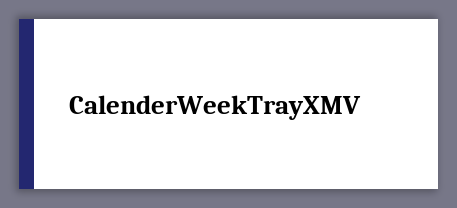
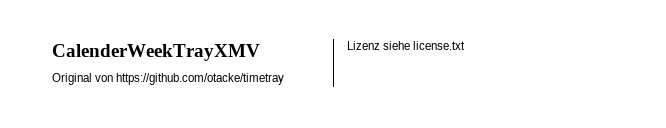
+ Original von https://github.com/otacke/timetray Lizenz siehe license.txt

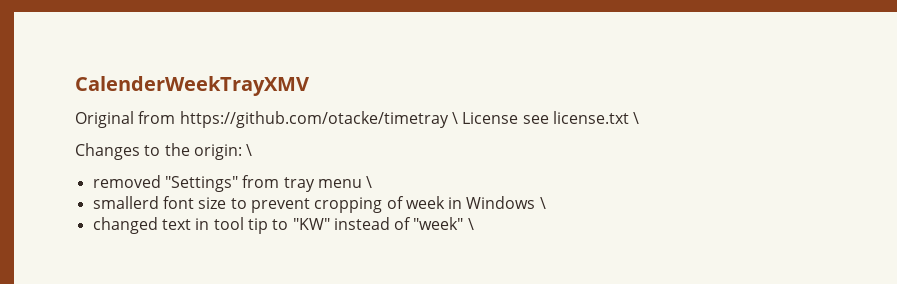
- Original von https://github.com/otacke/timetray Lizenz siehe license.txt
+ Original from https://github.com/otacke/timetray \ License see license.txt \
+ Changes to the origin: \
+ removed "Settings" from tray menu \
+ smallerd font size to prevent cropping of week in Windows \
+ changed text in tool tip to "KW" instead of "week" \

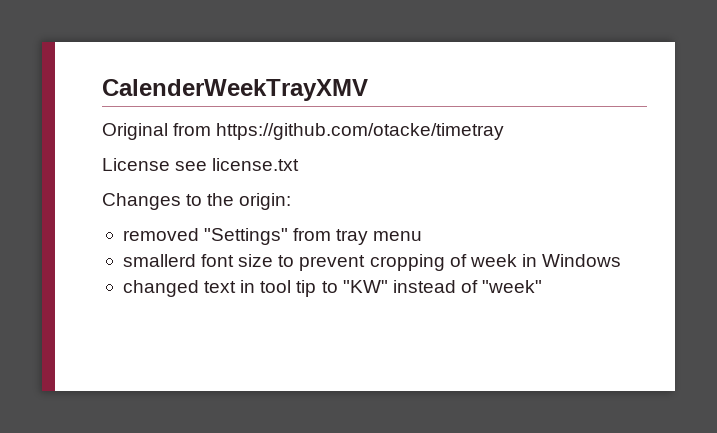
- Original from https://github.com/otacke/timetray \ License see license.txt \
+ Original from https://github.com/otacke/timetray
+ License see license.txt
- Changes to the origin: \
+ Changes to the origin:
- removed "Settings" from tray menu \
+ removed "Settings" from tray menu
- smallerd font size to prevent cropping of week in Windows \
+ smallerd font size to prevent cropping of week in Windows
- changed text in tool tip to "KW" instead of "week" \
+ changed text in tool tip to "KW" instead of "week"

